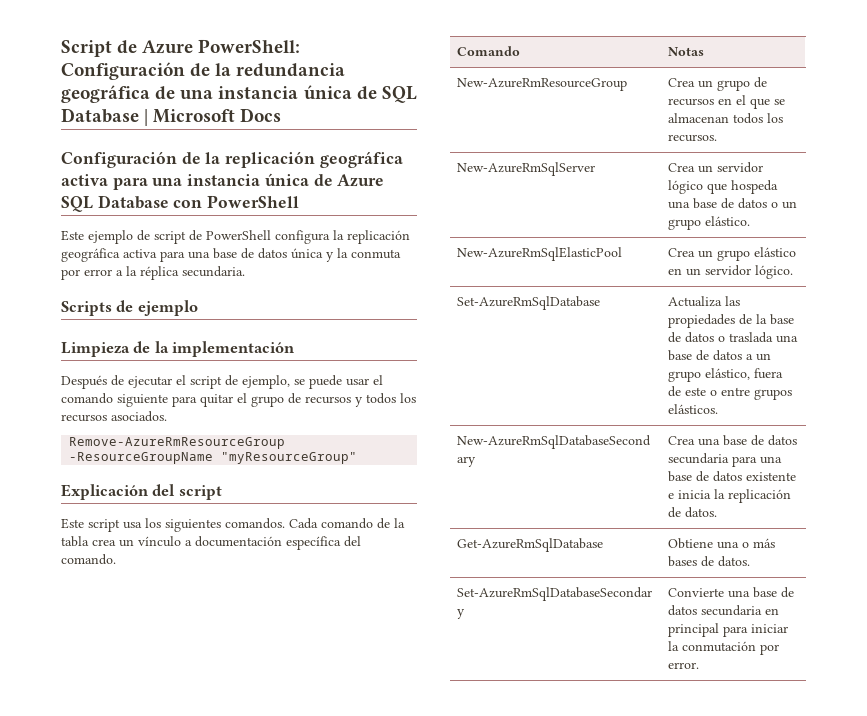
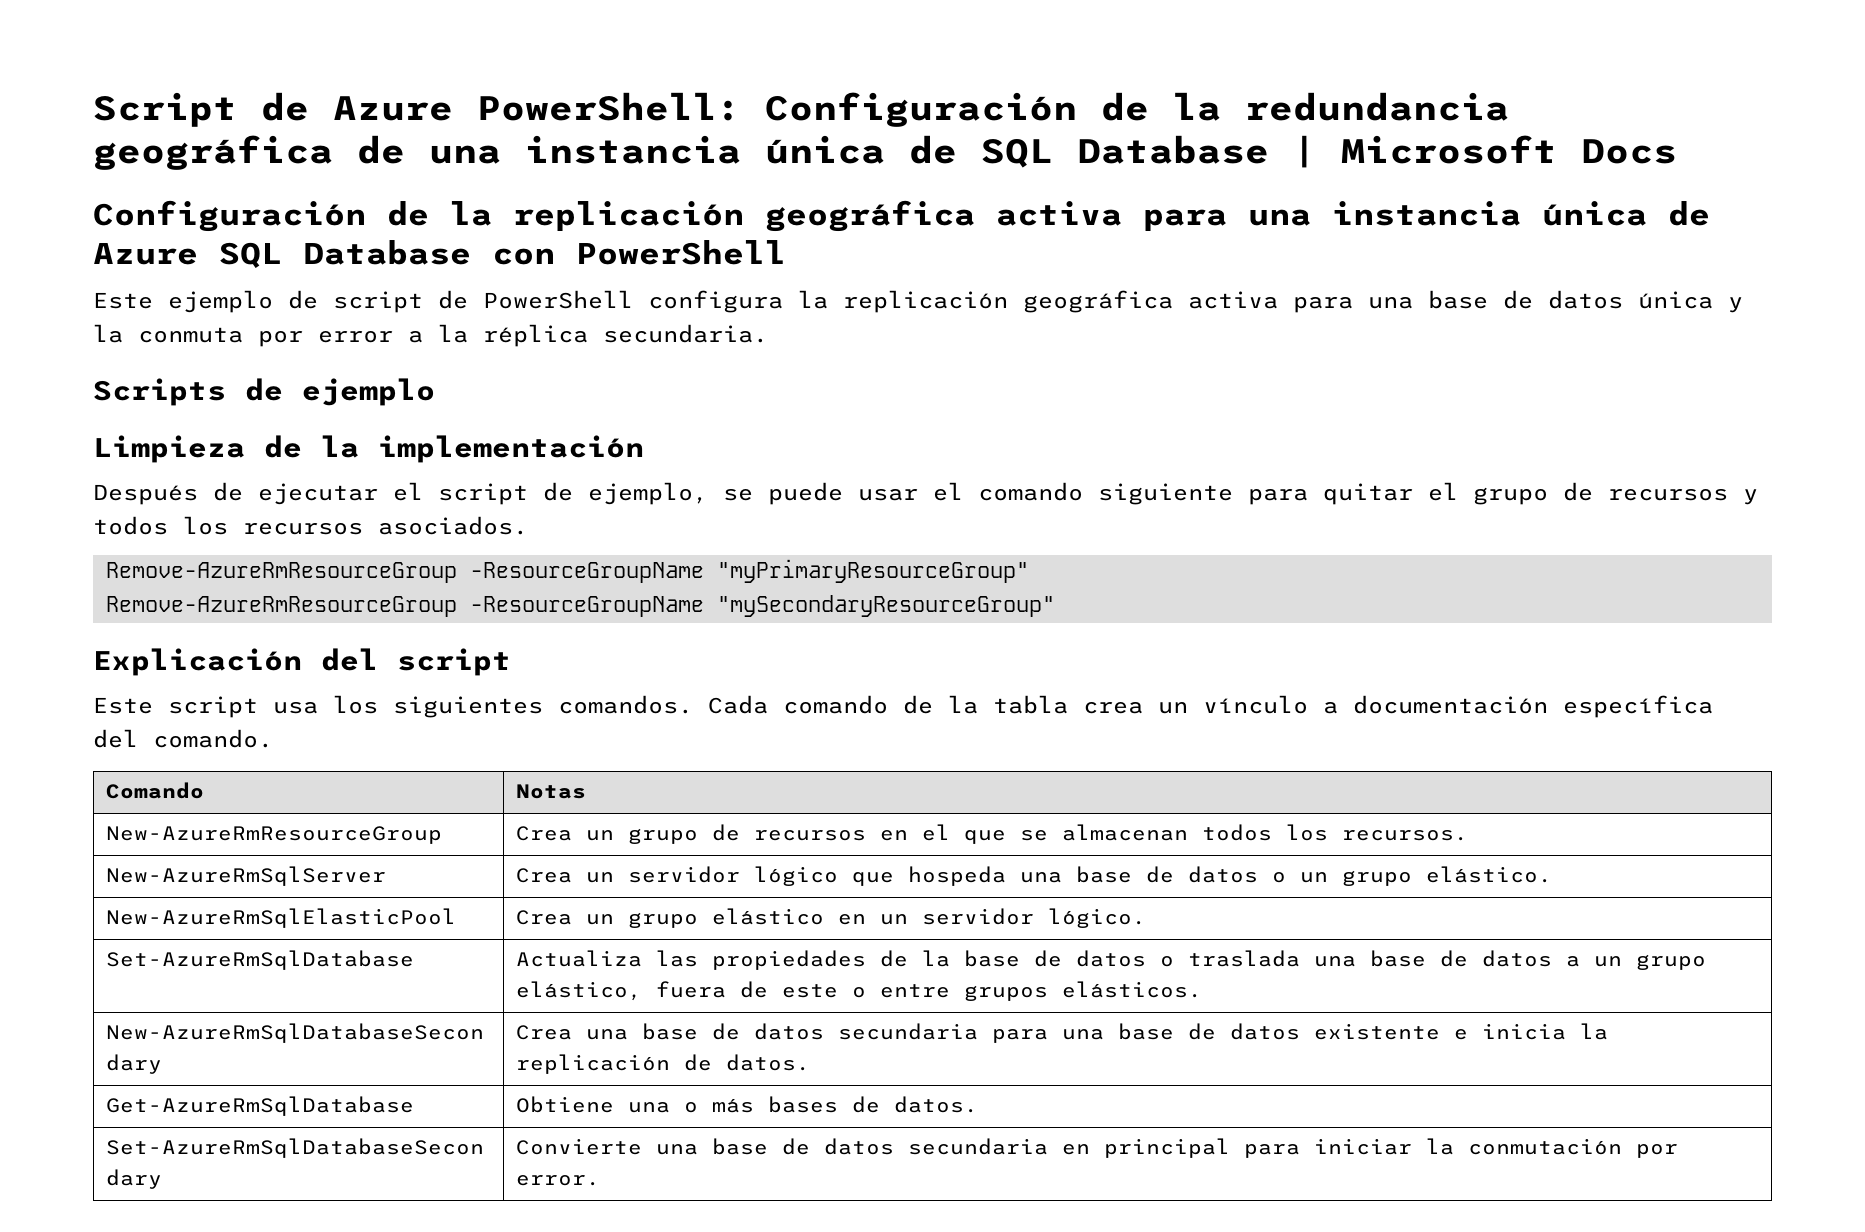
- Remove-AzureRmResourceGroup -ResourceGroupName "myResourceGroup"
+ Remove-AzureRmResourceGroup -ResourceGroupName "myPrimaryResourceGroup"
+ Remove-AzureRmResourceGroup -ResourceGroupName "mySecondaryResourceGroup"

